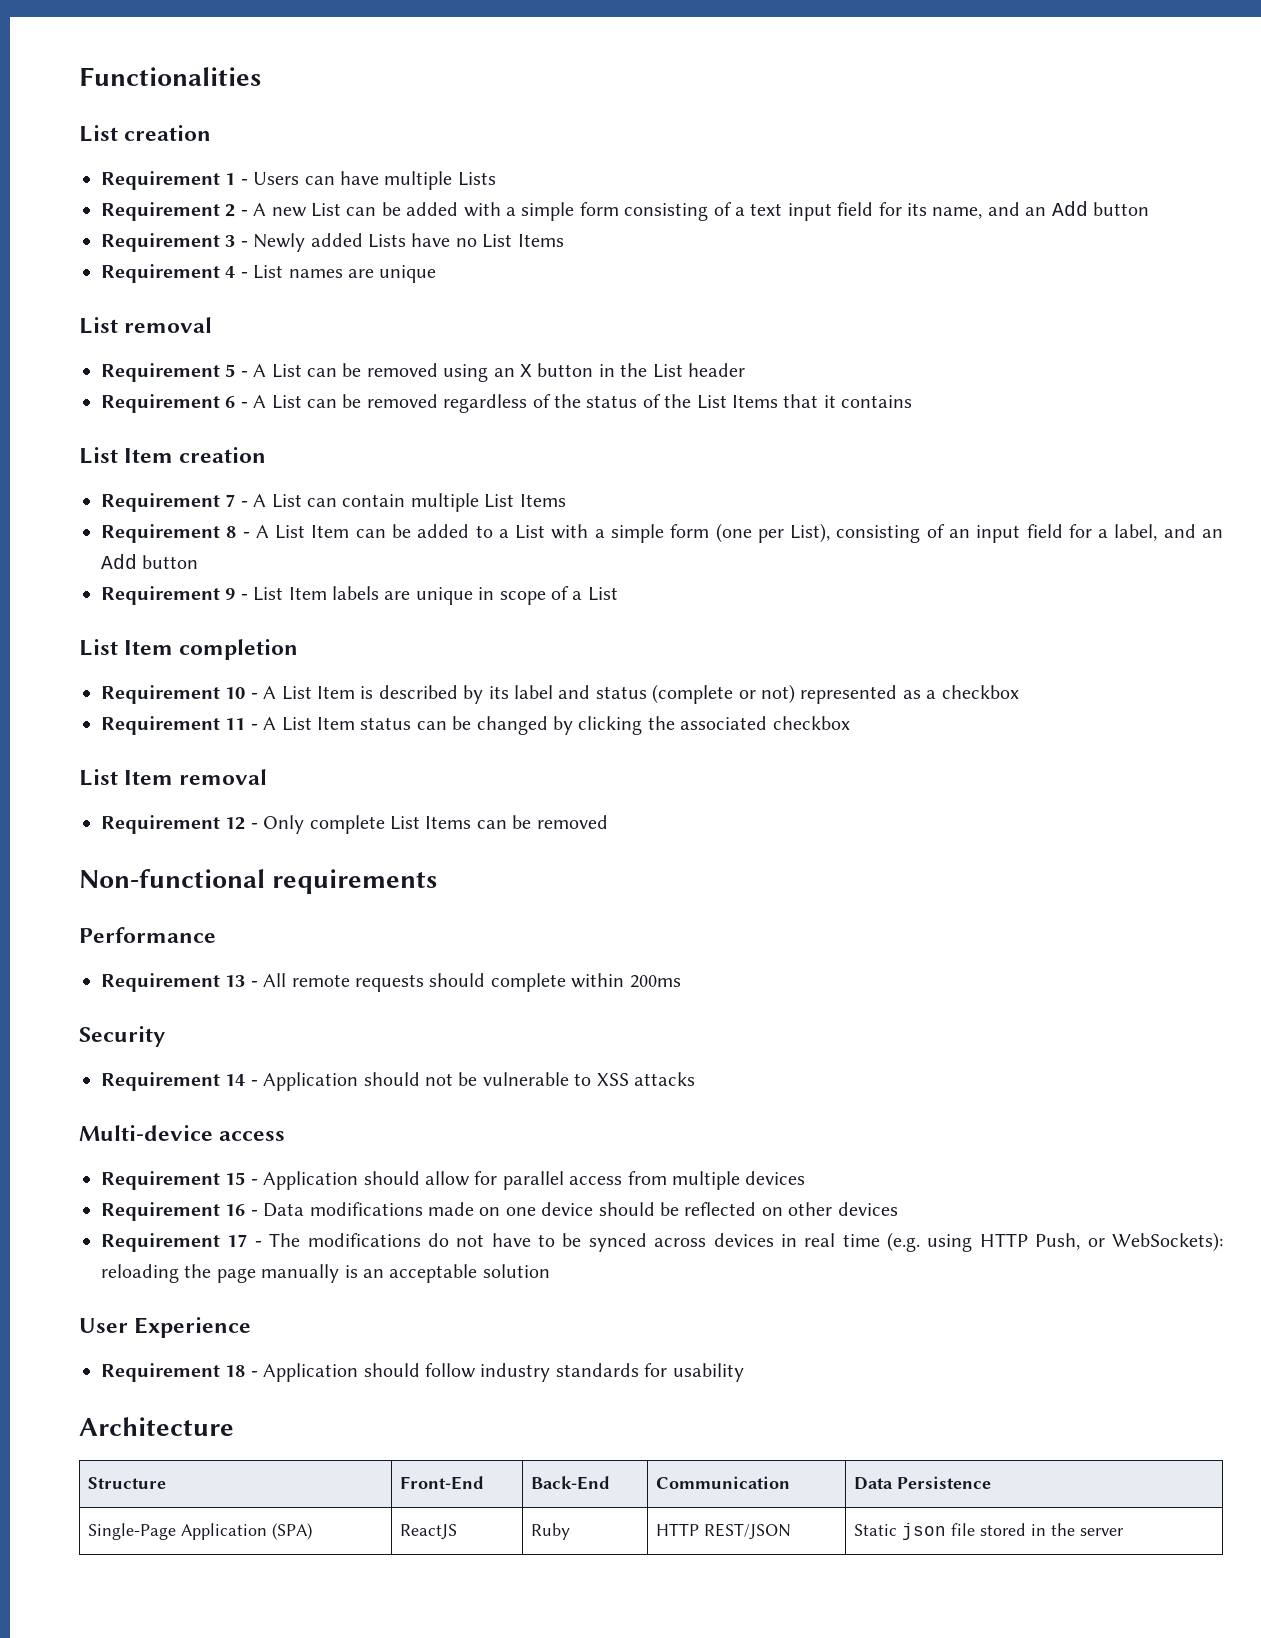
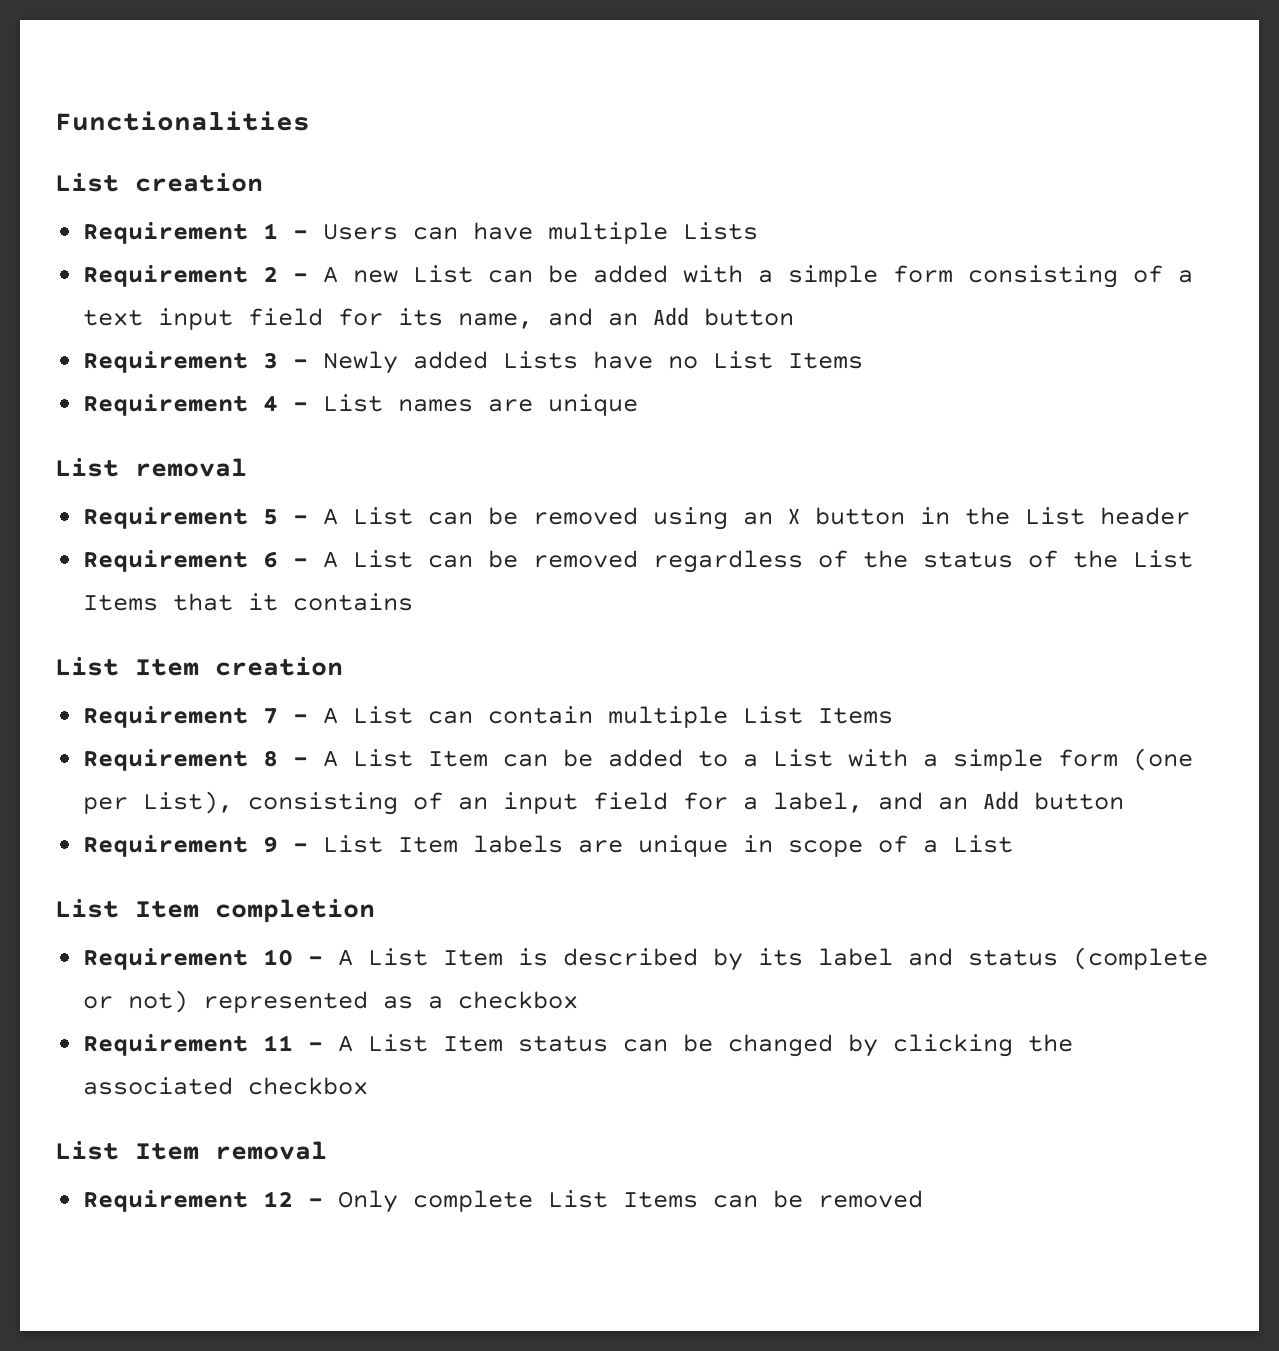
- Non-functional requirements
- Performance
- Requirement 13 - All remote requests should complete within 200ms
- Security
- Requirement 14 - Application should not be vulnerable to XSS attacks
- Multi-device access
- Requirement 15 - Application should allow for parallel access from multiple devices
- Requirement 16 - Data modifications made on one device should be reflected on other devices
- Requirement 17 - The modifications do not have to be synced across devices in real time (e.g. using HTTP Push, or WebSockets): reloading the page manually is an acceptable solution
- User Experience
- Requirement 18 - Application should follow industry standards for usability
- Architecture
- Structure | Front-End | Back-End | Communication | Data Persistence
- Single-Page Application (SPA) | ReactJS | Ruby | HTTP REST/JSON | Static json file stored in the server

